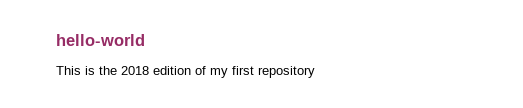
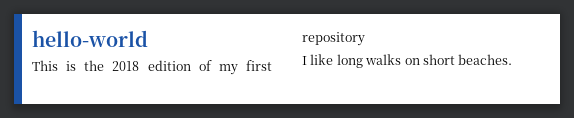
+ I like long walks on short beaches.

